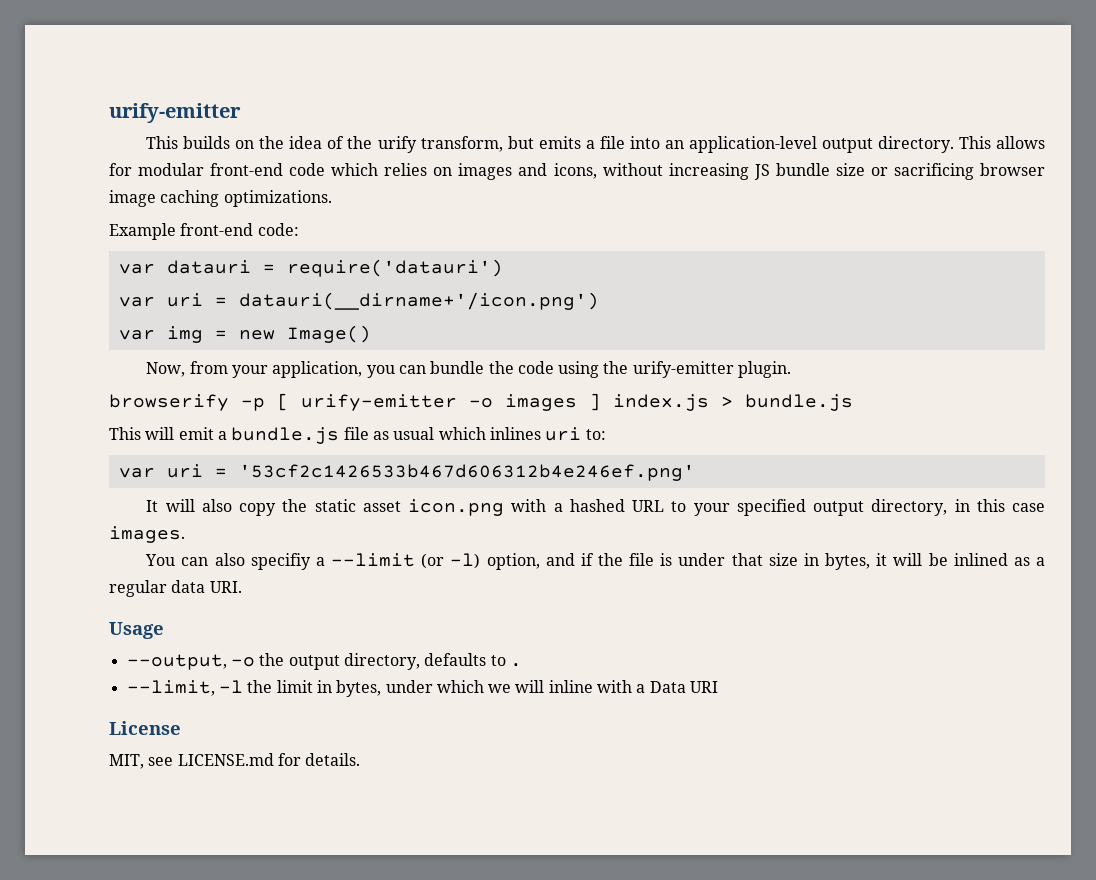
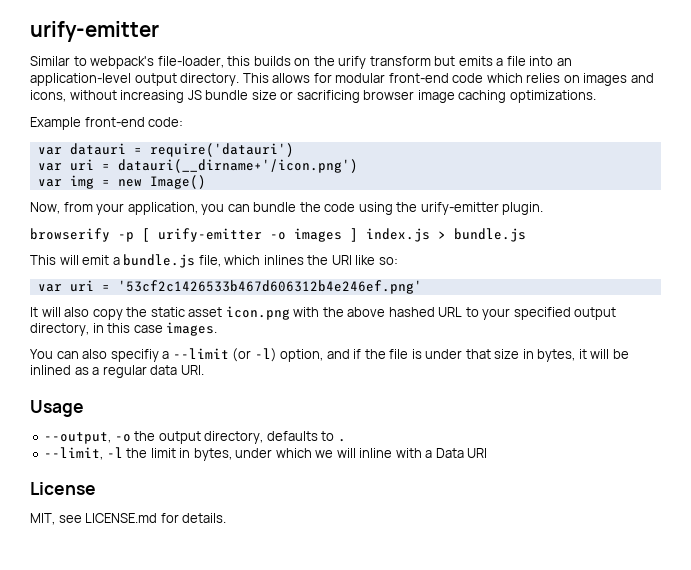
- This builds on the idea of the urify transform, but emits a file into an application-level output directory.
+ Similar to webpack's file-loader, this builds on the urify transform but emits a file into an application-level output directory.
- This will emit a bundle.js file as usual which inlines uri to:
+ This will emit a bundle.js file, which inlines the URI like so:
- It will also copy the static asset icon.png with a hashed URL to your specified output directory, in this case images.
+ It will also copy the static asset icon.png with the above hashed URL to your specified output directory, in this case images.

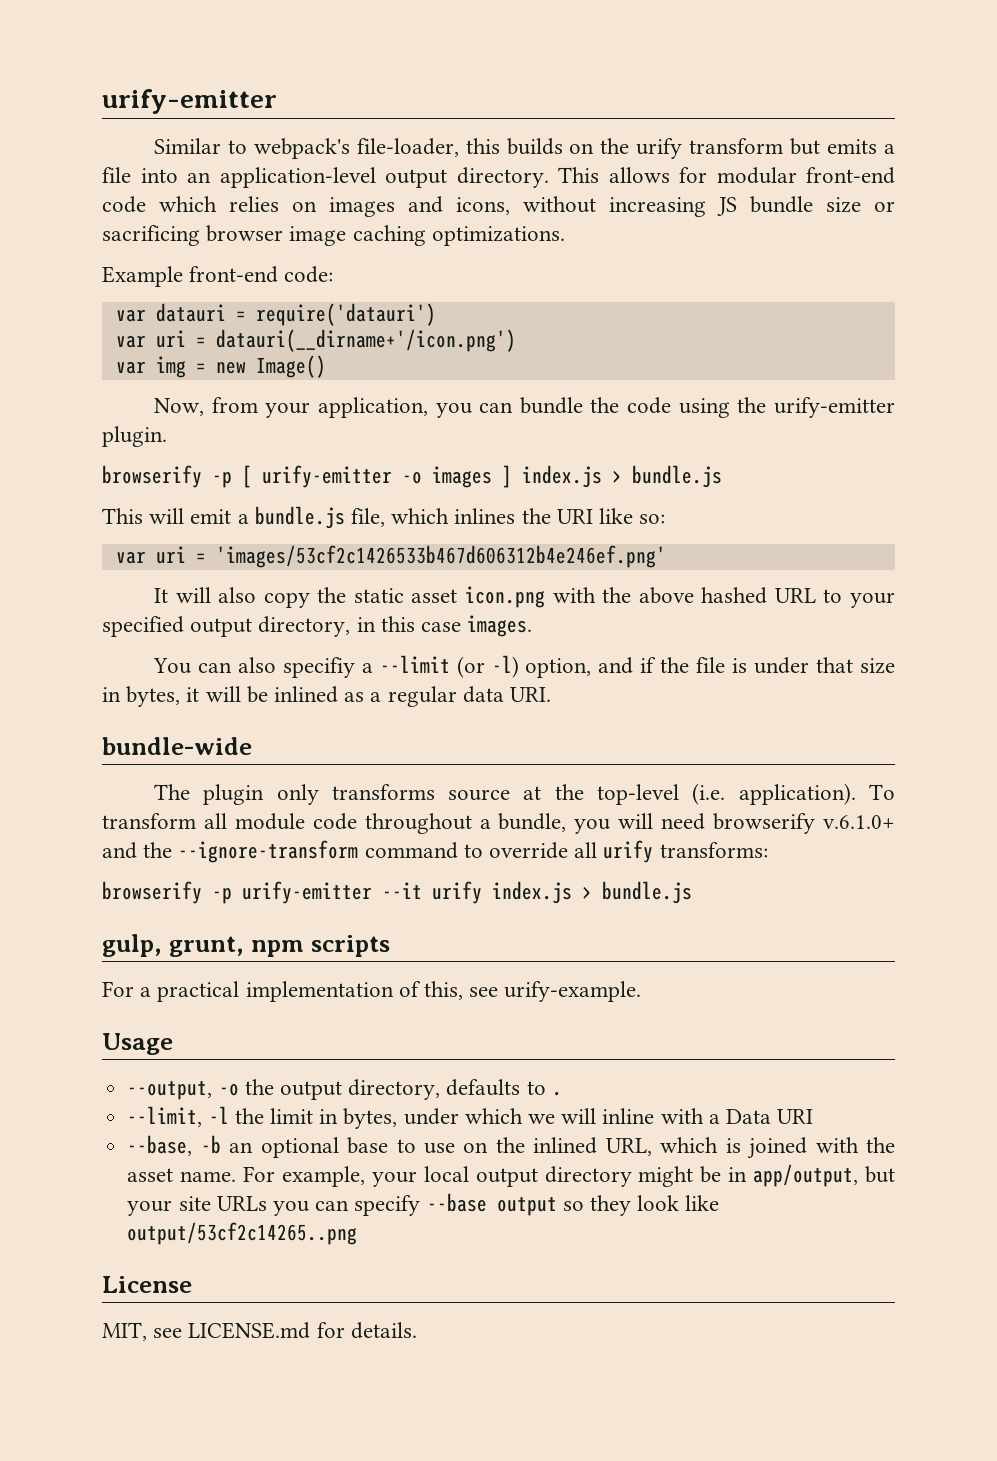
- var uri = '53cf2c1426533b467d606312b4e246ef.png'
+ var uri = 'images/53cf2c1426533b467d606312b4e246ef.png'
+ bundle-wide
+ The plugin only transforms source at the top-level (i.e. application). To transform all module code throughout a bundle, you will need browserify v.6.1.0+ and the --ignore-transform command to override all urify transforms:
+ browserify -p urify-emitter --it urify index.js > bundle.js
+ gulp, grunt, npm scripts
+ For a practical implementation of this, see urify-example.
+ --base, -b an optional base to use on the inlined URL, which is joined with the asset name. For example, your local output directory might be in app/output, but your site URLs you can specify --base output so they look like output/53cf2c14265..png

